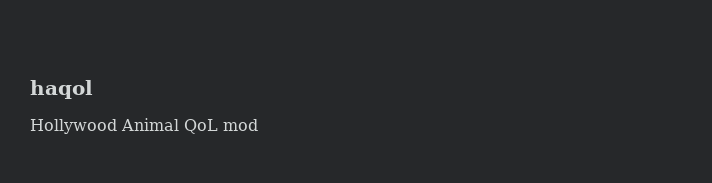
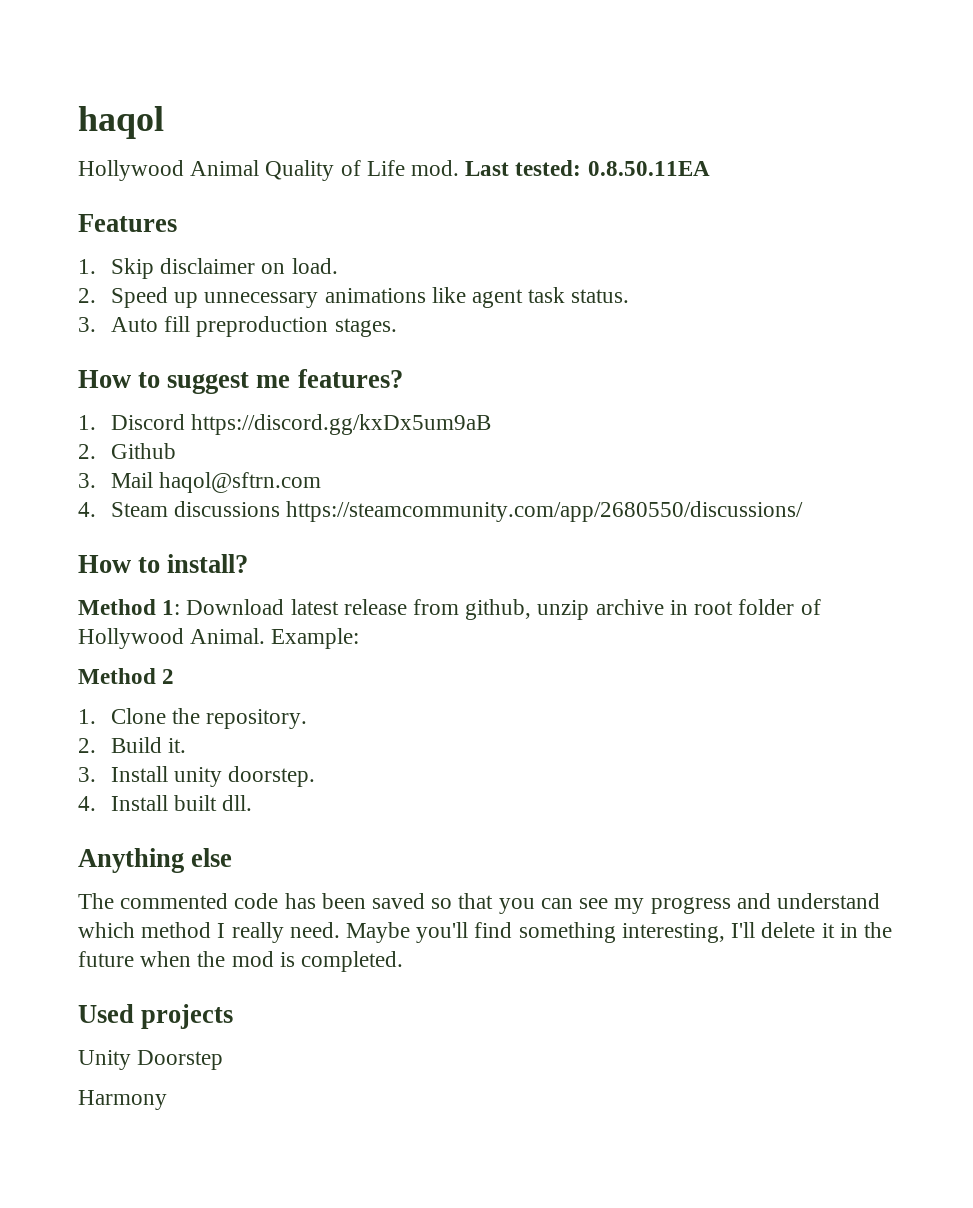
- Hollywood Animal QoL mod
+ Hollywood Animal Quality of Life mod. Last tested: 0.8.50.11EA
+ Features
+ 1. Skip disclaimer on load.
+ 2. Speed up unnecessary animations like agent task status.
+ 3. Auto fill preproduction stages.
+ How to suggest me features?
+ 1. Discord https://discord.gg/kxDx5um9aB
+ 2. Github
+ 3. Mail haqol@sftrn.com
+ 4. Steam discussions https://steamcommunity.com/app/2680550/discussions/
+ How to install?
+ Method 1: Download latest release from github, unzip archive in root folder of Hollywood Animal. Example:
+ Method 2
+ 1. Clone the repository.
+ 2. Build it.
+ 3. Install unity doorstep.
+ 4. Install built dll.
+ Anything else
+ The commented code has been saved so that you can see my progress and understand which method I really need. Maybe you'll find something interesting, I'll delete it in the future when the mod is completed.
+ Used projects
+ Unity Doorstep
+ Harmony

